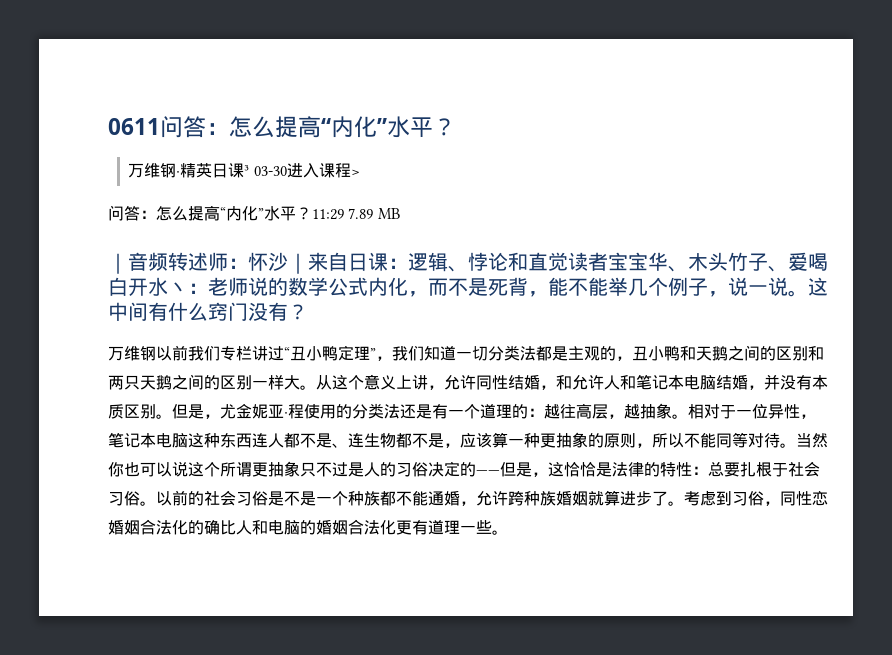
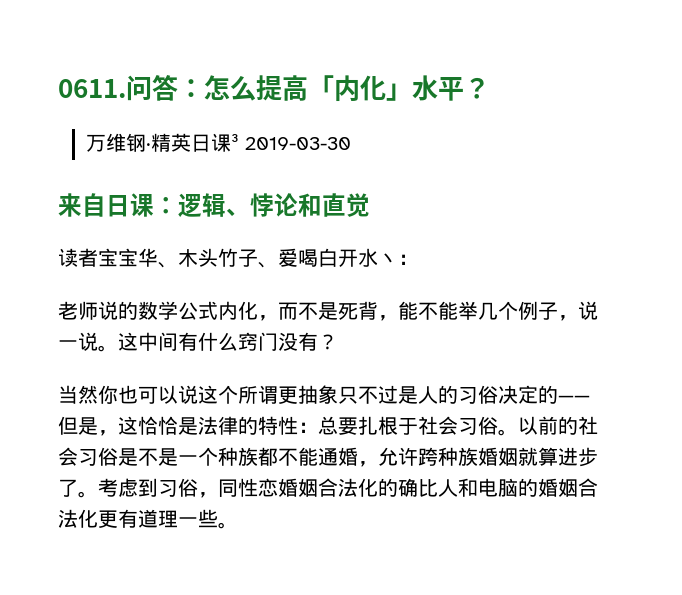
- 0611问答：怎么提高“内化”水平？
+ 0611.问答：怎么提高「内化」水平？
- 万维钢·精英日课³ 03-30进入课程>
- 问答：怎么提高“内化”水平？11:29 7.89 MB
- ｜音频转述师：怀沙｜来自日课：逻辑、悖论和直觉读者宝宝华、木头竹子、爱喝白开水丶：老师说的数学公式内化，而不是死背，能不能举几个例子，说一说。
+ 万维钢·精英日课³ 2019-03-30
+ 来自日课：逻辑、悖论和直觉
+ 读者宝宝华、木头竹子、爱喝白开水丶：
+ 老师说的数学公式内化，而不是死背，能不能举几个例子，说一说。
- 万维钢以前我们专栏讲过“丑小鸭定理”，我们知道一切分类法都是主观的，丑小鸭和天鹅之间的区别和两只天鹅之间的区别一样大。从这个意义上讲，允许同性结婚，和允许人和笔记本电脑结婚，并没有本质区别。但是，尤金妮亚·程使用的分类法还是有一个道理的：越往高层，越抽象。相对于一位异性，笔记本电脑这种东西连人都不是、连生物都不是，应该算一种更抽象的原则，所以不能同等对待。

